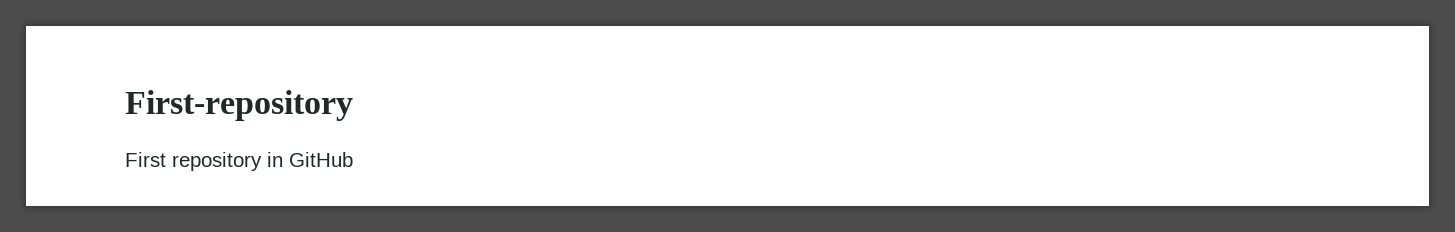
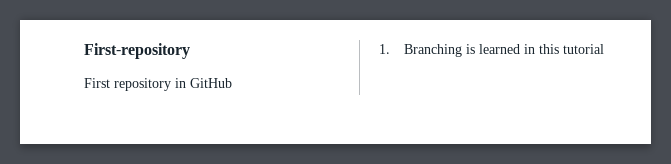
+ 1. Branching is learned in this tutorial

